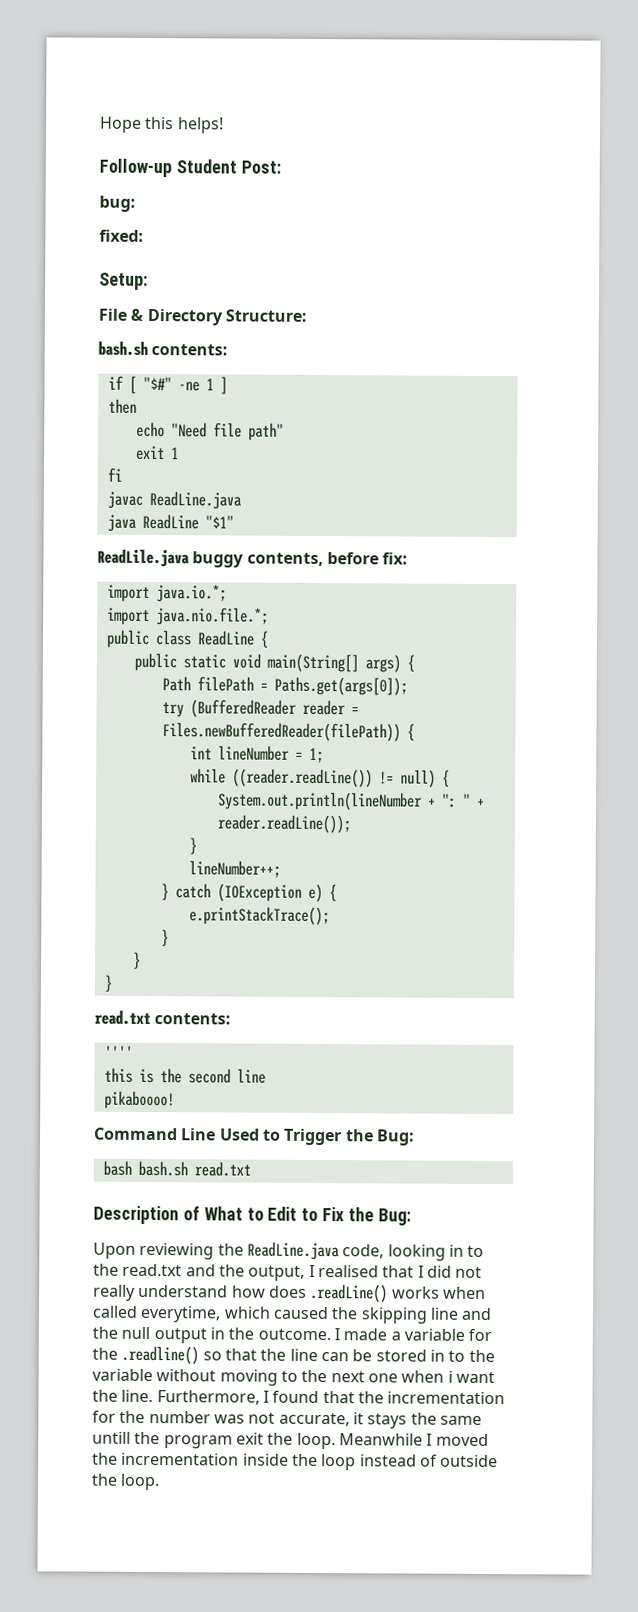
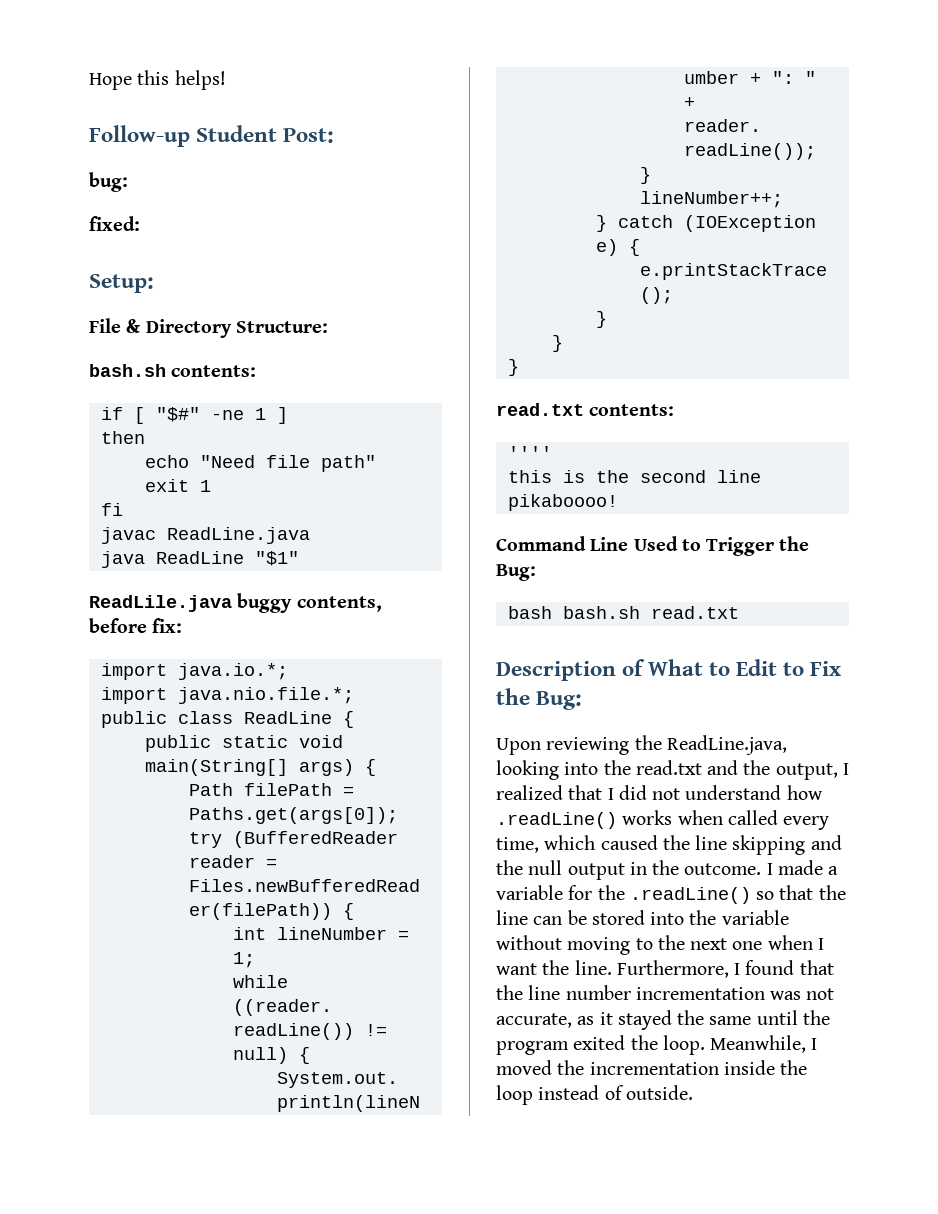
- Upon reviewing the ReadLine.java code, looking in to the read.txt and the output, I realised that I did not really understand how does .readLine() works when called everytime, which caused the skipping line and the null output in the outcome.
+ Upon reviewing the ReadLine.java, looking into the read.txt and the output, I realized that I did not understand how .readLine() works when called every time, which caused the line skipping and the null output in the outcome.
- I made a variable for the .readline() so that the line can be stored in to the variable without moving to the next one when i want the line.
+ I made a variable for the .readLine() so that the line can be stored into the variable without moving to the next one when I want the line.
- Furthermore, I found that the incrementation for the number was not accurate, it stays the same untill the program exit the loop. Meanwhile I moved the incrementation inside the loop instead of outside the loop.
+ Furthermore, I found that the line number incrementation was not accurate, as it stayed the same until the program exited the loop. Meanwhile, I moved the incrementation inside the loop instead of outside.

